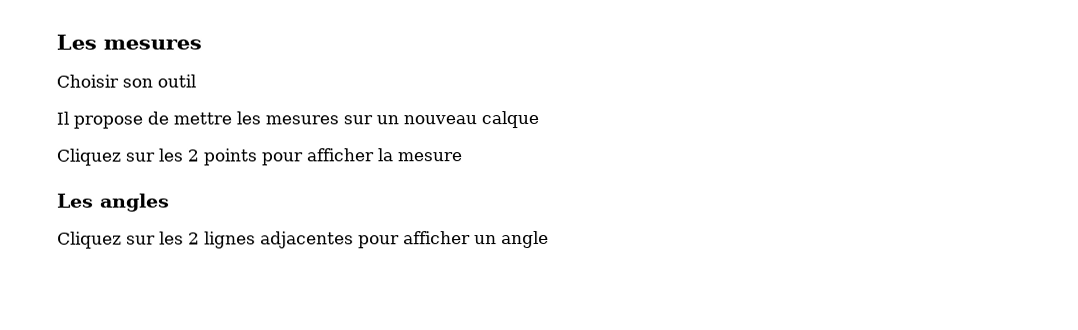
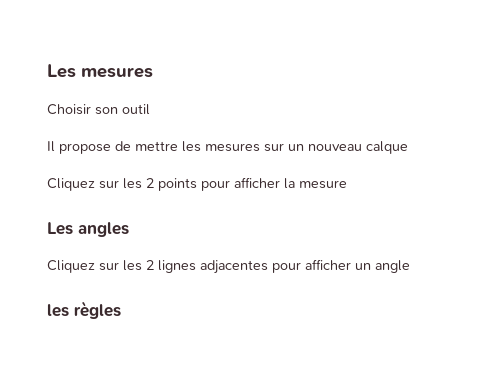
+ les règles

